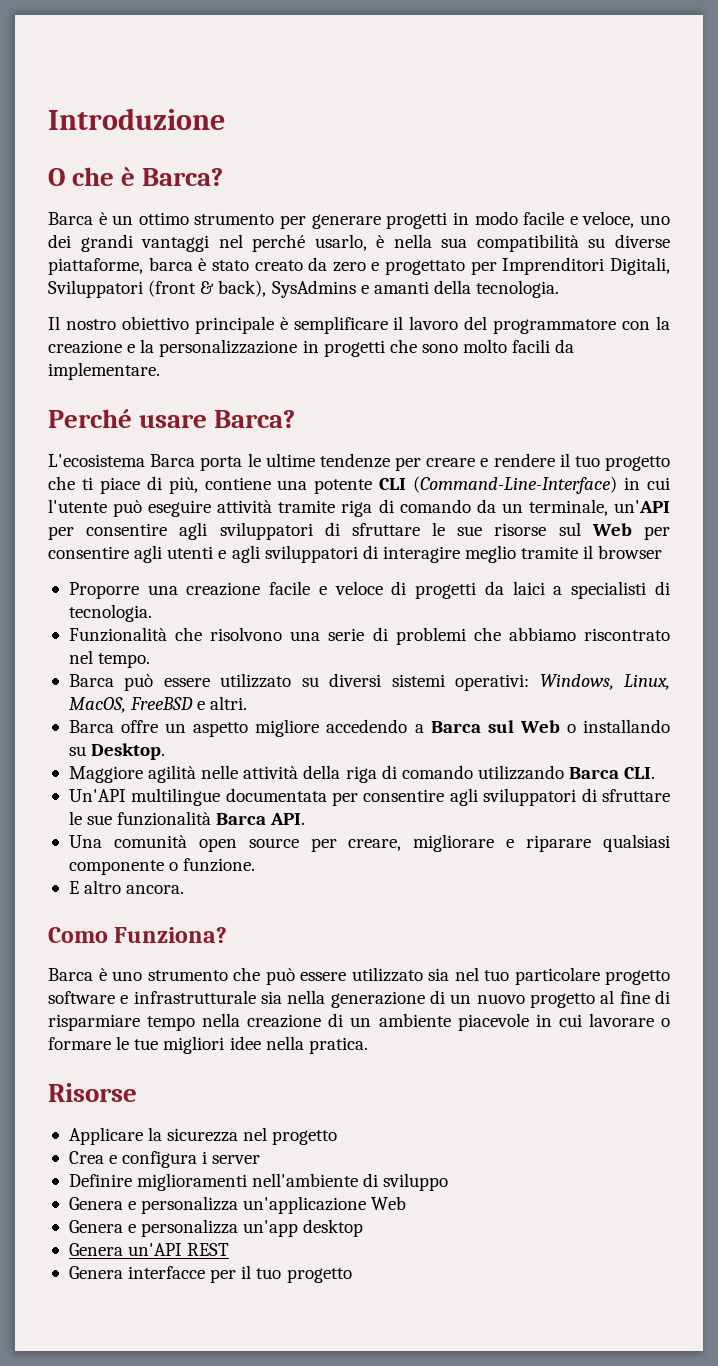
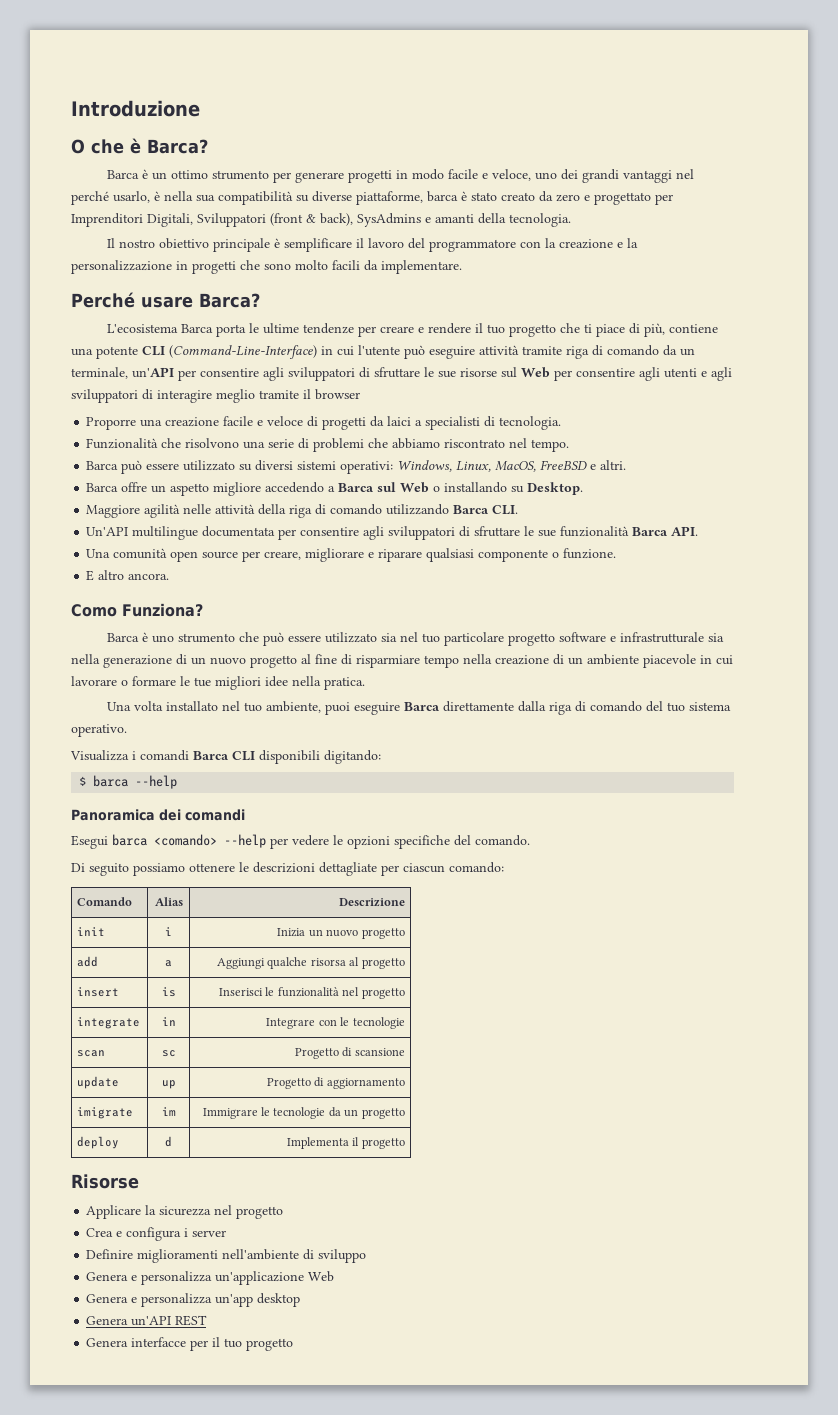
+ Una volta installato nel tuo ambiente, puoi eseguire Barca direttamente dalla riga di comando del tuo sistema operativo.
+ Visualizza i comandi Barca CLI disponibili digitando:
+ $ barca --help
+ Panoramica dei comandi
+ Esegui barca <comando> --help per vedere le opzioni specifiche del comando.
+ Di seguito possiamo ottenere le descrizioni dettagliate per ciascun comando:
+ Comando | Alias | Descrizione
+ init | i | Inizia un nuovo progetto
+ add | a | Aggiungi qualche risorsa al progetto
+ insert | is | Inserisci le funzionalità nel progetto
+ integrate | in | Integrare con le tecnologie
+ scan | sc | Progetto di scansione
+ update | up | Progetto di aggiornamento
+ imigrate | im | Immigrare le tecnologie da un progetto
+ deploy | d | Implementa il progetto

